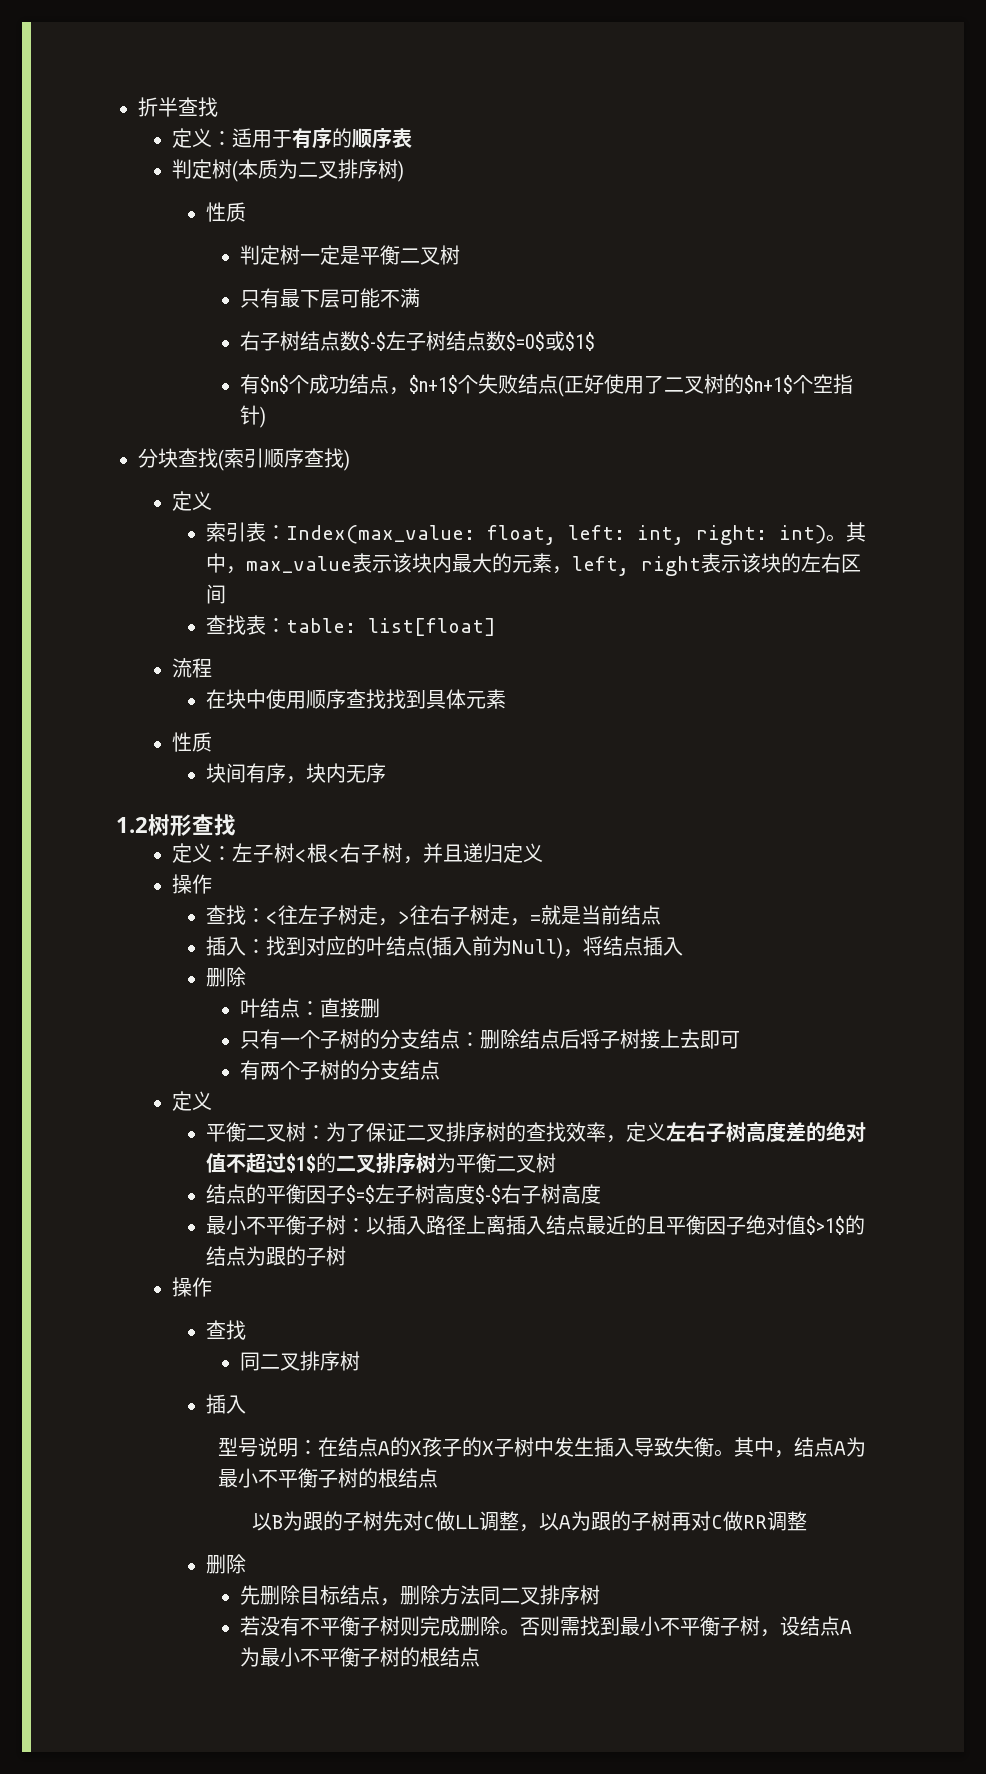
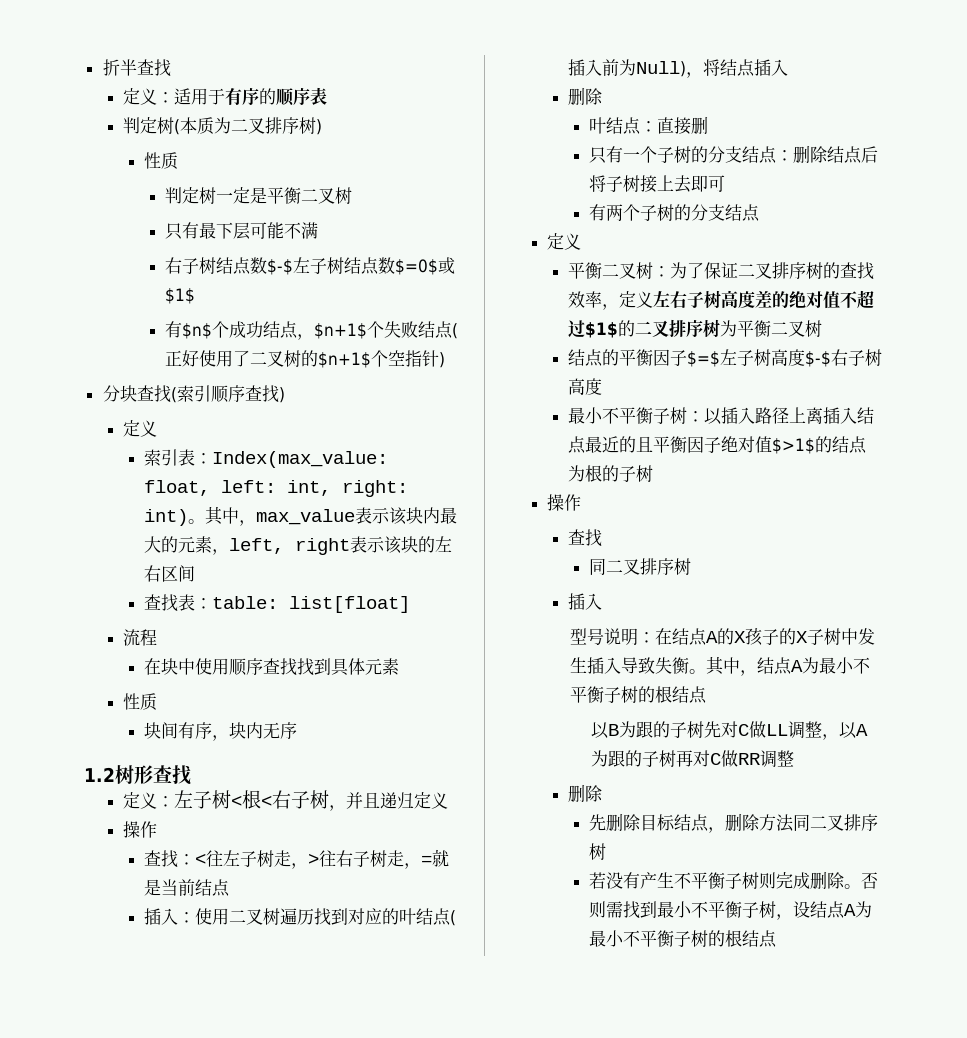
- 插入：找到对应的叶结点(插入前为Null)，将结点插入
+ 插入：使用二叉树遍历找到对应的叶结点(插入前为Null)，将结点插入
- 最小不平衡子树：以插入路径上离插入结点最近的且平衡因子绝对值$>1$的结点为跟的子树
+ 最小不平衡子树：以插入路径上离插入结点最近的且平衡因子绝对值$>1$的结点为根的子树
- 若没有不平衡子树则完成删除。
+ 若没有产生不平衡子树则完成删除。

